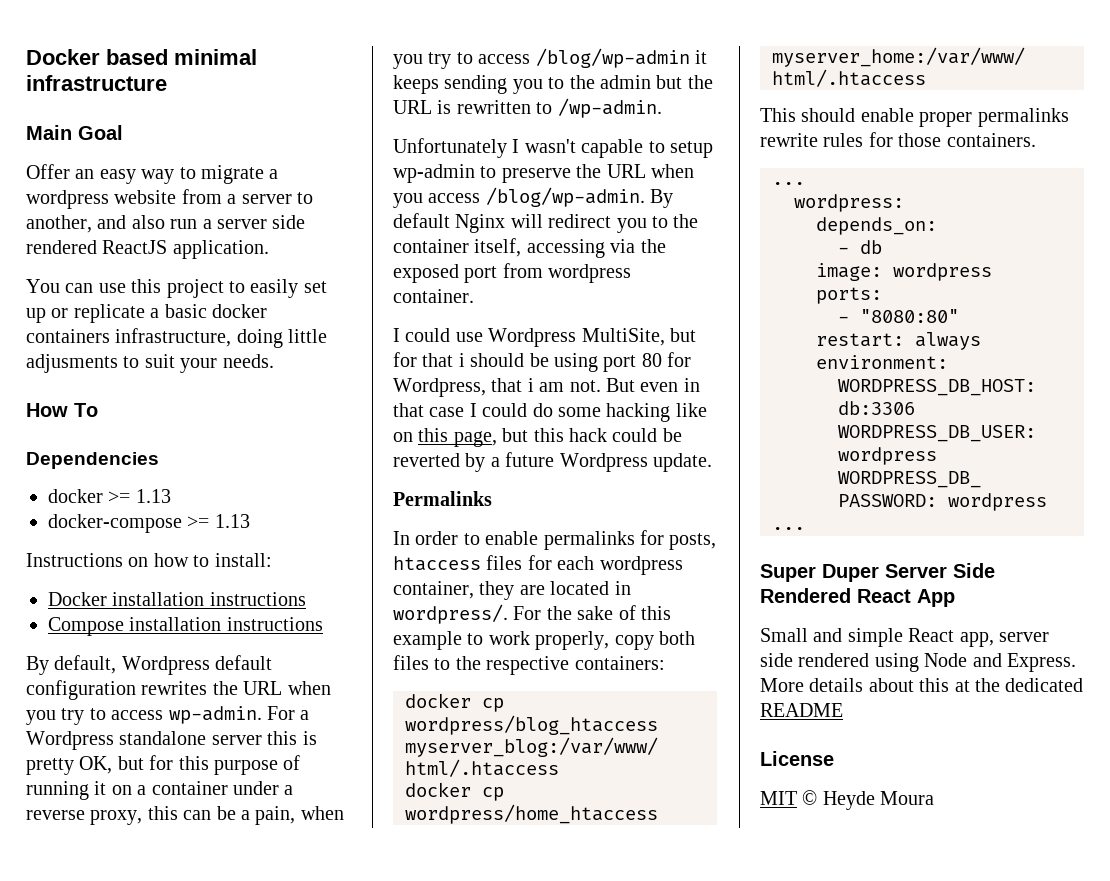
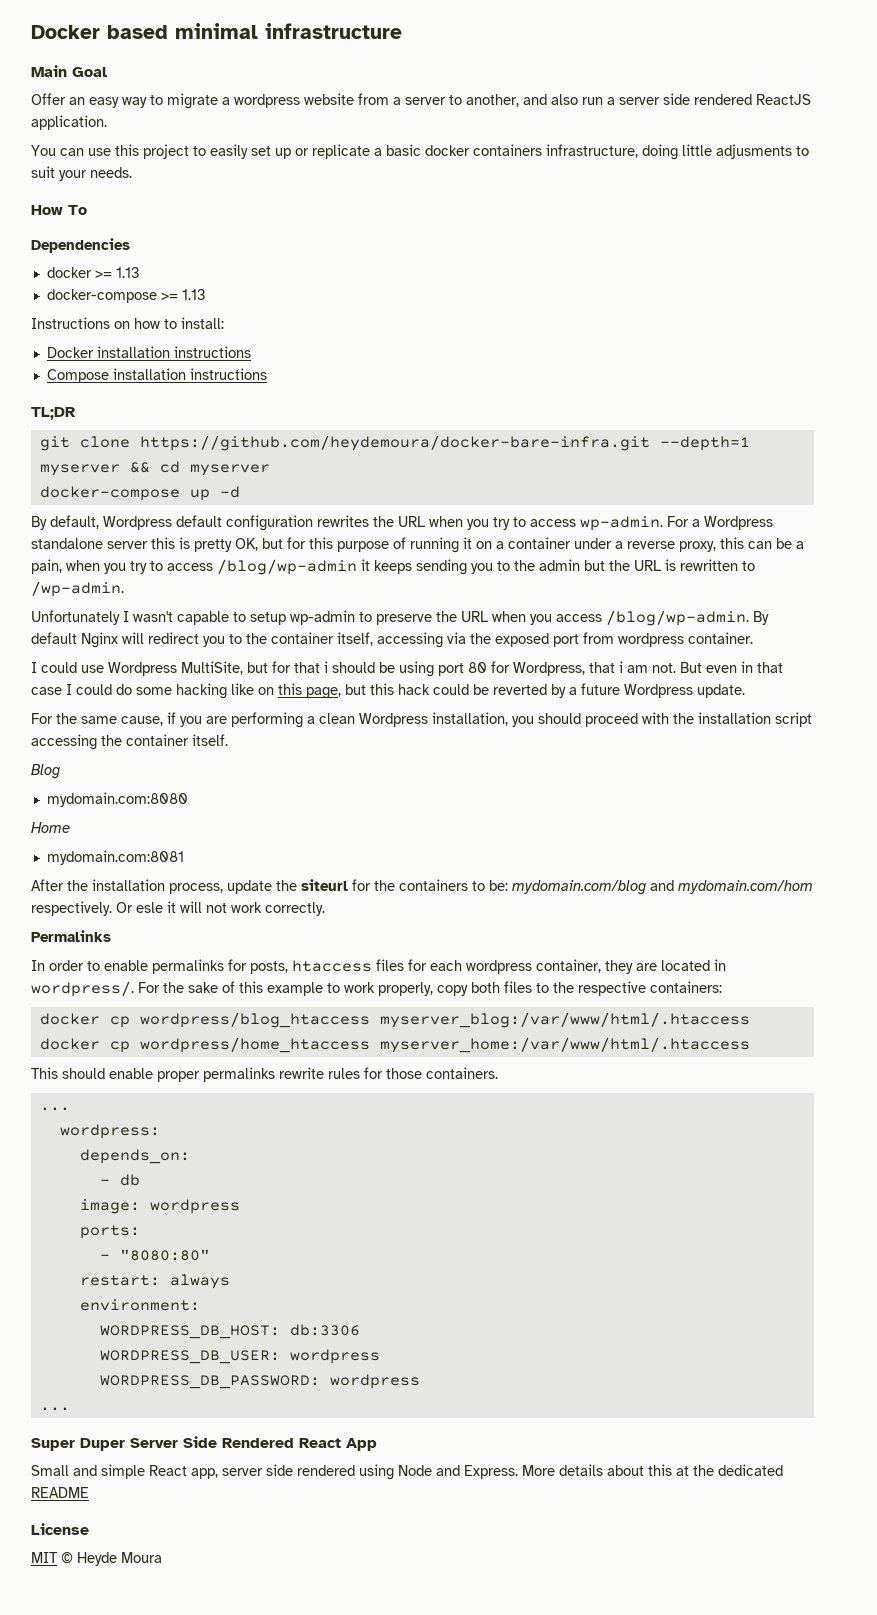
+ TL;DR
+ git clone https://github.com/heydemoura/docker-bare-infra.git --depth=1 myserver && cd myserver
+ docker-compose up -d
+ For the same cause, if you are performing a clean Wordpress installation, you should proceed with the installation script accessing the container itself.
+ Blog
+ mydomain.com:8080
+ Home
+ mydomain.com:8081
+ After the installation process, update the siteurl for the containers to be: mydomain.com/blog and mydomain.com/hom respectively. Or esle it will not work correctly.

